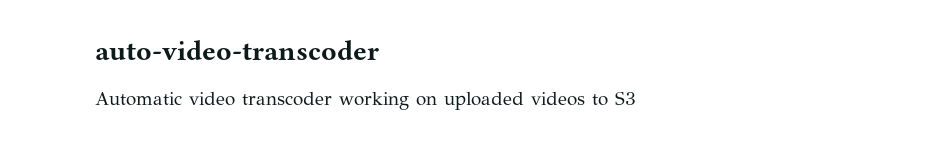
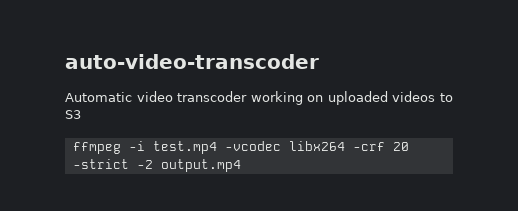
+ ffmpeg -i test.mp4 -vcodec libx264 -crf 20 -strict -2 output.mp4

